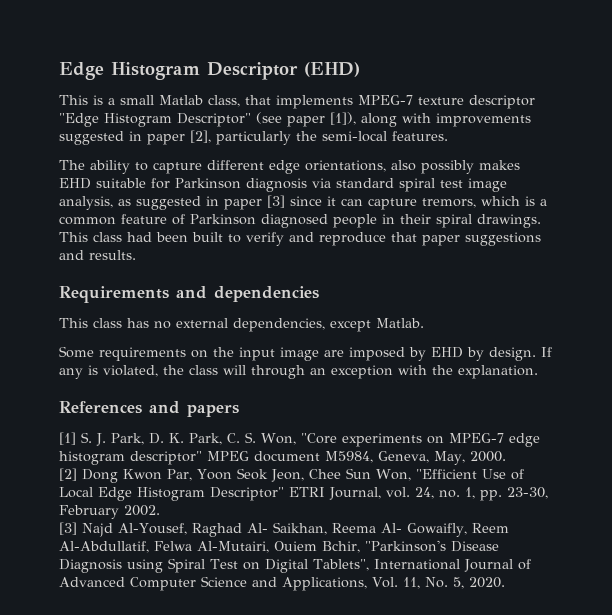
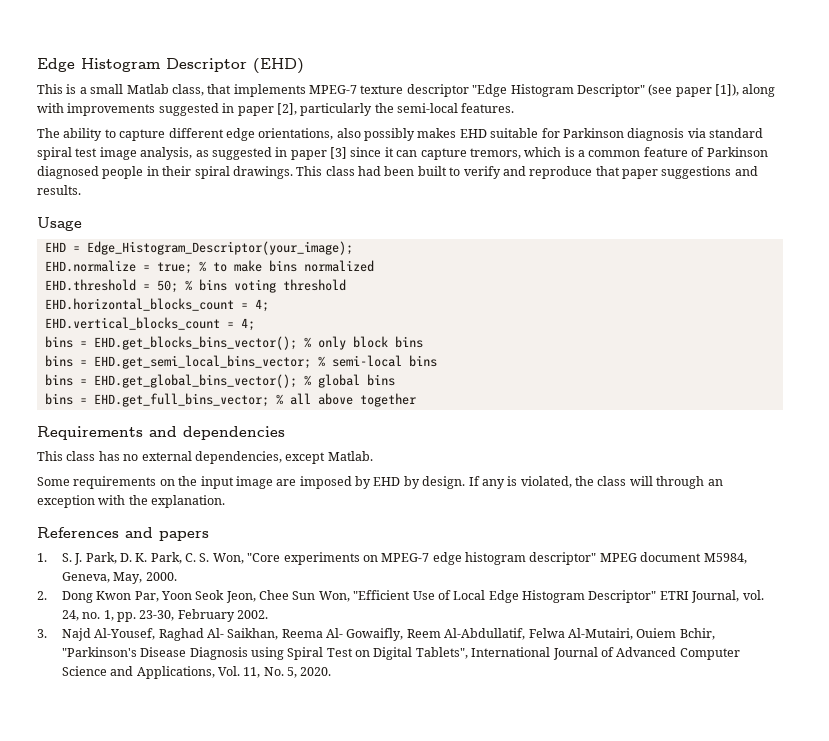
+ Usage
+ EHD = Edge_Histogram_Descriptor(your_image);
+ EHD.normalize = true; % to make bins normalized
+ EHD.threshold = 50; % bins voting threshold
+ EHD.horizontal_blocks_count = 4;
+ EHD.vertical_blocks_count = 4;
+ bins = EHD.get_blocks_bins_vector(); % only block bins
+ bins = EHD.get_semi_local_bins_vector; % semi-local bins
+ bins = EHD.get_global_bins_vector(); % global bins
+ bins = EHD.get_full_bins_vector; % all above together
- [1] S. J. Park, D. K. Park, C. S. Won, "Core experiments on MPEG-7 edge histogram descriptor" MPEG document M5984, Geneva, May, 2000.
+ 1. S. J. Park, D. K. Park, C. S. Won, "Core experiments on MPEG-7 edge histogram descriptor" MPEG document M5984, Geneva, May, 2000.
- [2] Dong Kwon Par, Yoon Seok Jeon, Chee Sun Won, "Efficient Use of Local Edge Histogram Descriptor" ETRI Journal, vol. 24, no. 1, pp. 23-30, February 2002.
+ 2. Dong Kwon Par, Yoon Seok Jeon, Chee Sun Won, "Efficient Use of Local Edge Histogram Descriptor" ETRI Journal, vol. 24, no. 1, pp. 23-30, February 2002.
- [3] Najd Al-Yousef, Raghad Al- Saikhan, Reema Al- Gowaifly, Reem Al-Abdullatif, Felwa Al-Mutairi, Ouiem Bchir, "Parkinson's Disease Diagnosis using Spiral Test on Digital Tablets", International Journal of Advanced Computer Science and Applications, Vol. 11, No. 5, 2020.
+ 3. Najd Al-Yousef, Raghad Al- Saikhan, Reema Al- Gowaifly, Reem Al-Abdullatif, Felwa Al-Mutairi, Ouiem Bchir, "Parkinson's Disease Diagnosis using Spiral Test on Digital Tablets", International Journal of Advanced Computer Science and Applications, Vol. 11, No. 5, 2020.

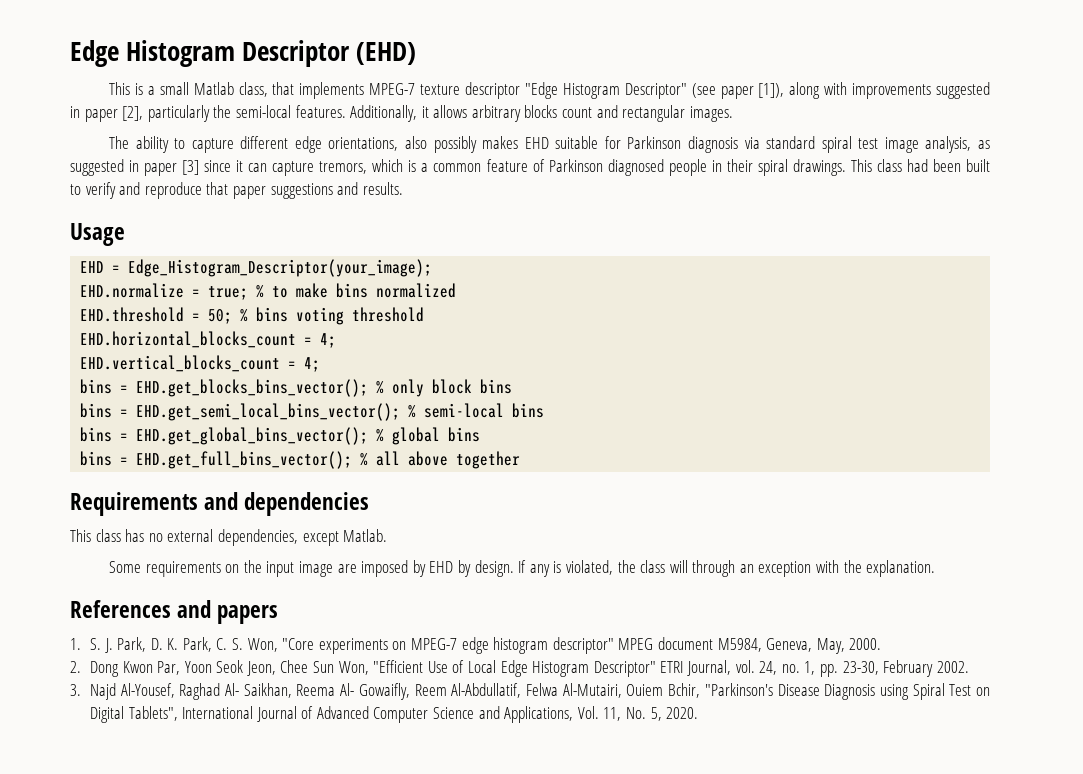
+ Additionally, it allows arbitrary blocks count and rectangular images.
- bins = EHD.get_semi_local_bins_vector; % semi-local bins
+ bins = EHD.get_semi_local_bins_vector(); % semi-local bins
- bins = EHD.get_full_bins_vector; % all above together
+ bins = EHD.get_full_bins_vector(); % all above together

